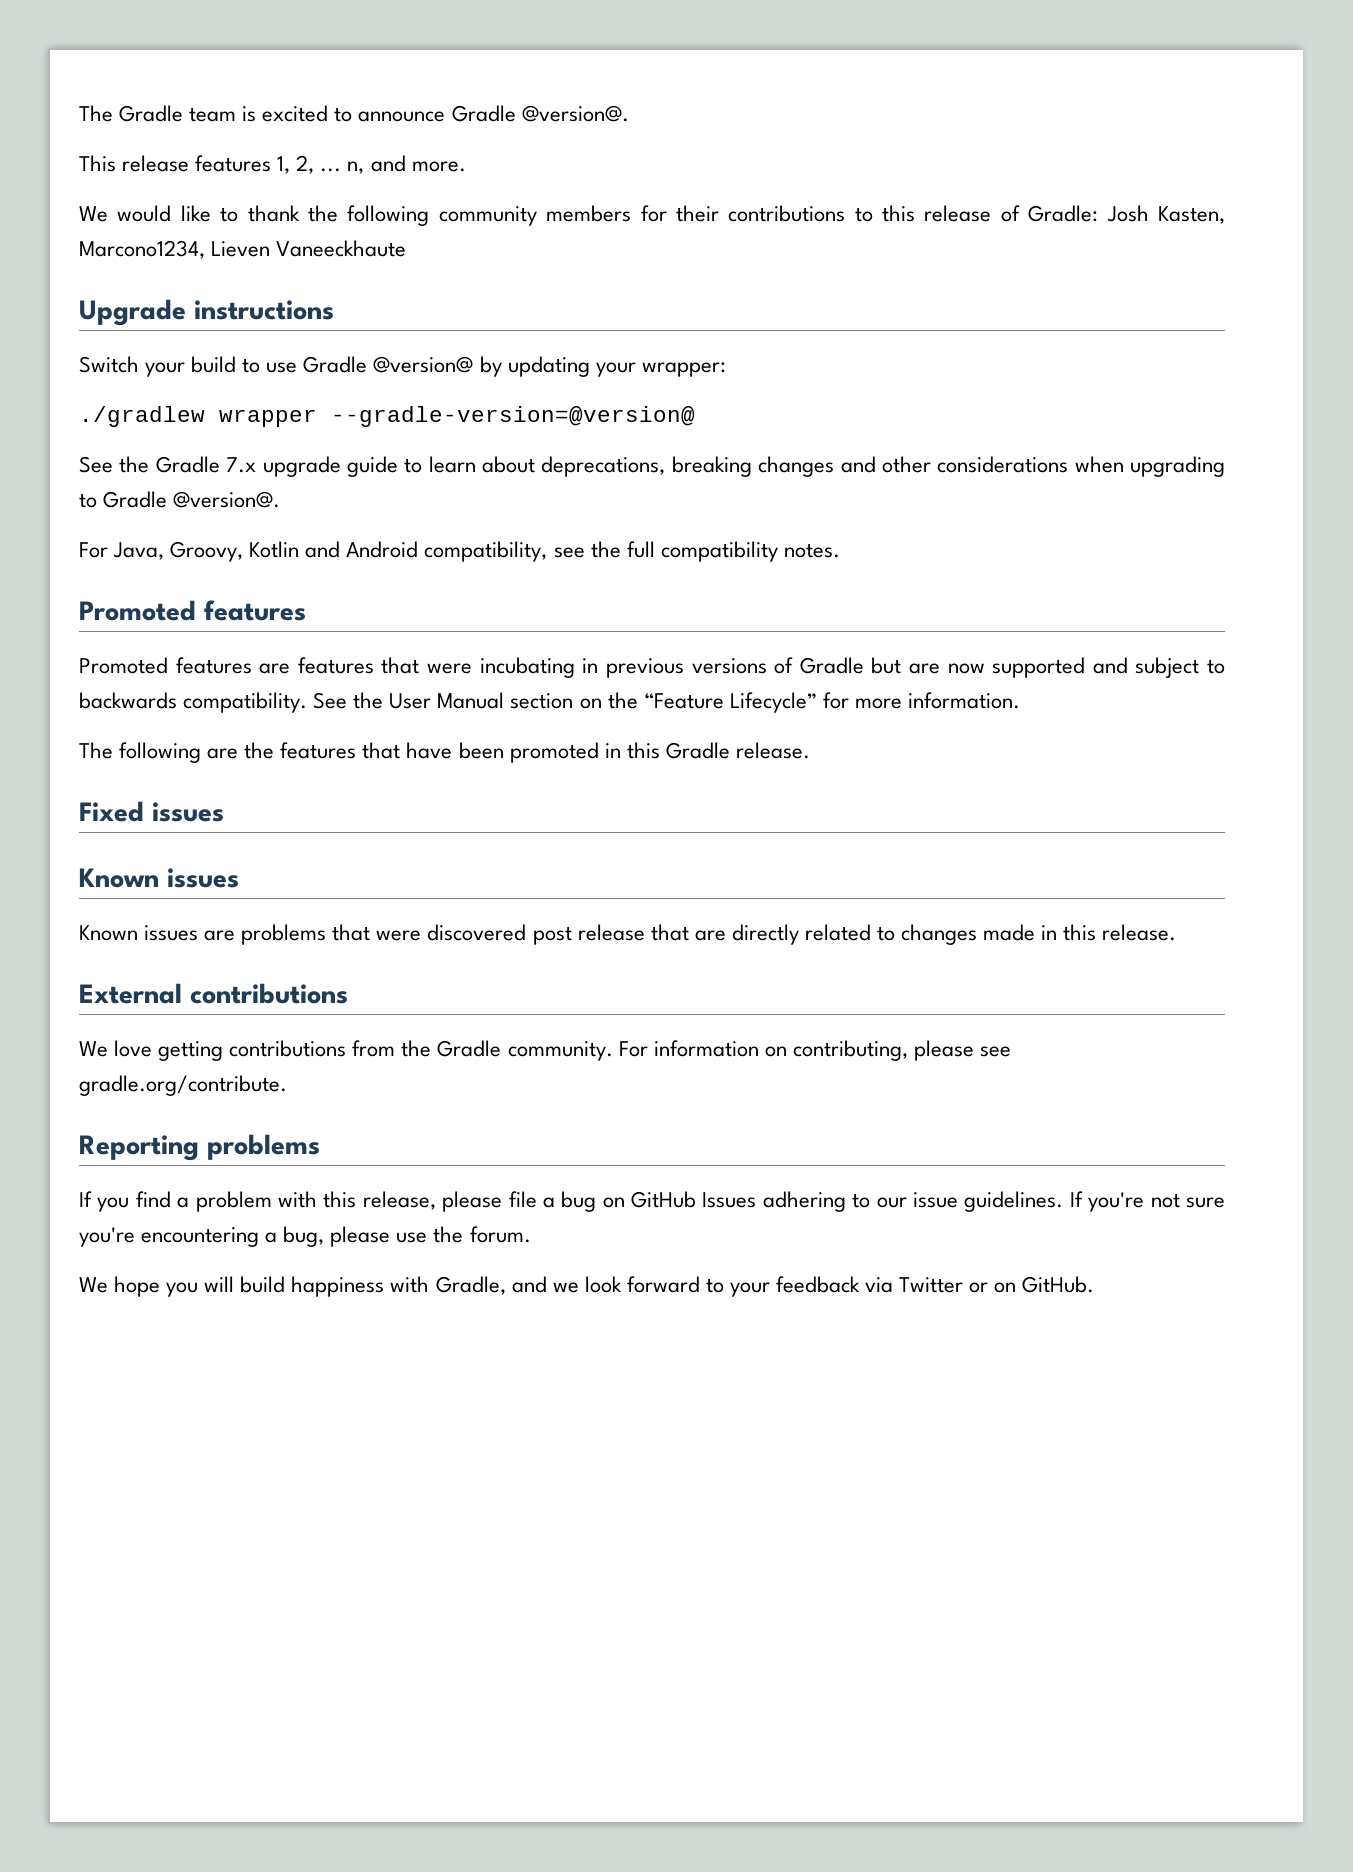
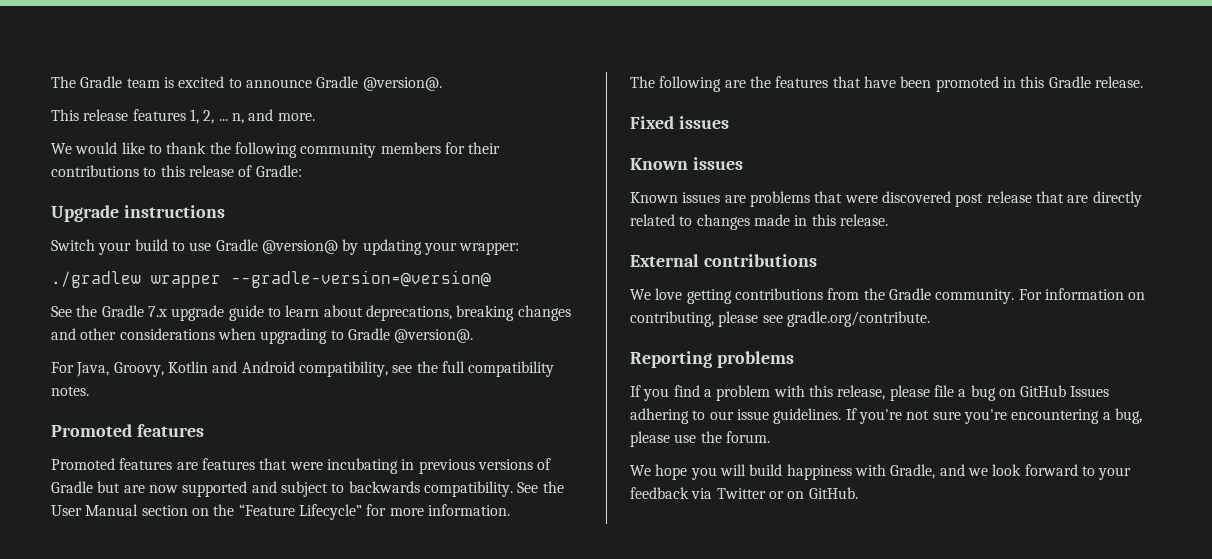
- We would like to thank the following community members for their contributions to this release of Gradle: Josh Kasten, Marcono1234, Lieven Vaneeckhaute
+ We would like to thank the following community members for their contributions to this release of Gradle:

